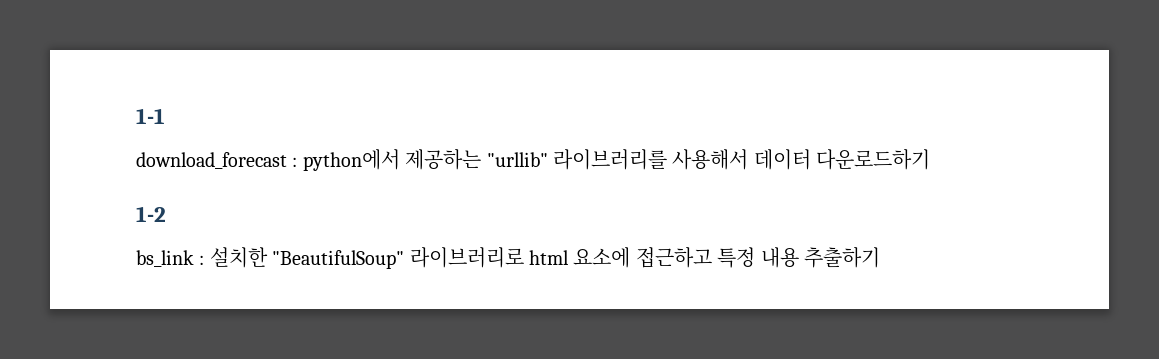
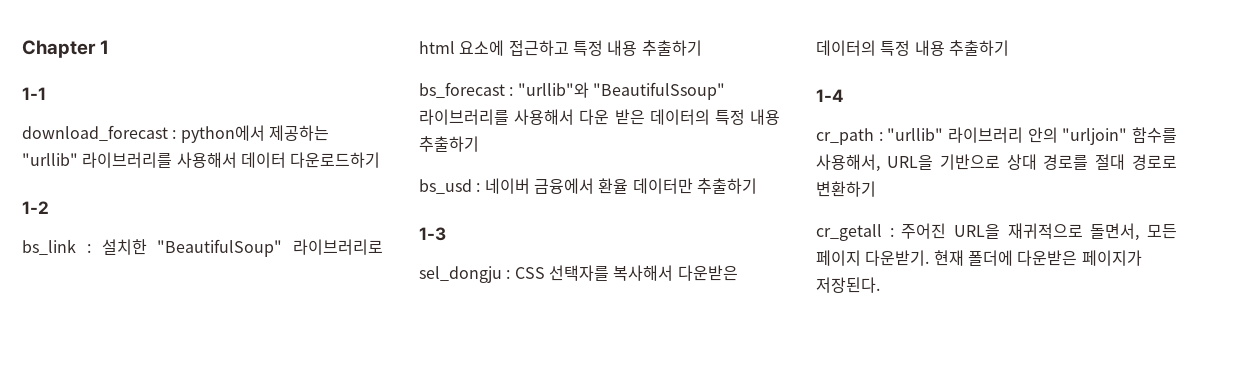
+ Chapter 1
+ bs_forecast : "urllib"와 "BeautifulSsoup" 라이브러리를 사용해서 다운 받은 데이터의 특정 내용 추출하기
+ bs_usd : 네이버 금융에서 환율 데이터만 추출하기
+ 1-3
+ sel_dongju : CSS 선택자를 복사해서 다운받은 데이터의 특정 내용 추출하기
+ 1-4
+ cr_path : "urllib" 라이브러리 안의 "urljoin" 함수를 사용해서, URL을 기반으로 상대 경로를 절대 경로로 변환하기
+ cr_getall : 주어진 URL을 재귀적으로 돌면서, 모든 페이지 다운받기. 현재 폴더에 다운받은 페이지가 저장된다.

